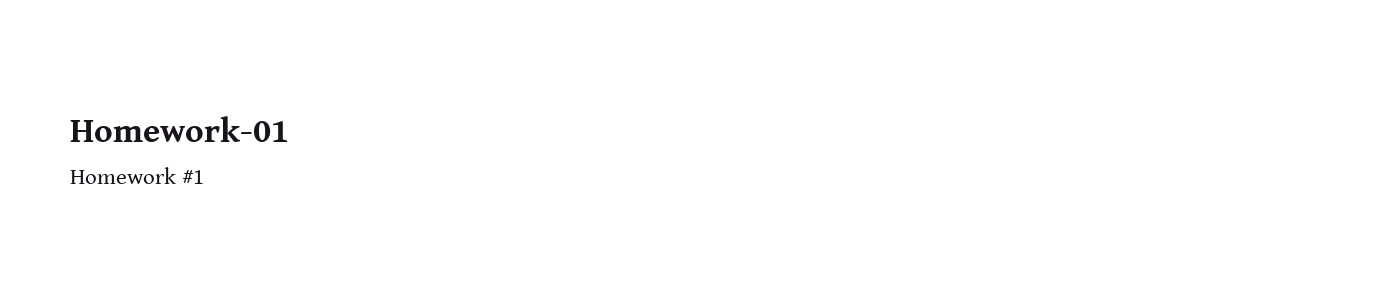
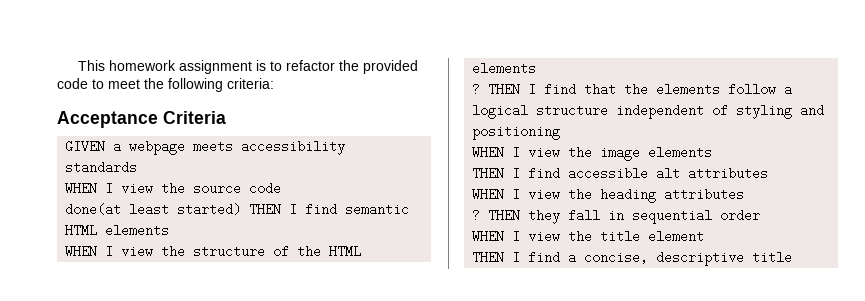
- Homework-01
- Homework #1
+ This homework assignment is to refactor the provided code to meet the following criteria:
+ Acceptance Criteria
+ GIVEN a webpage meets accessibility standards
+ WHEN I view the source code
+ done(at least started) THEN I find semantic HTML elements
+ WHEN I view the structure of the HTML elements
+ ? THEN I find that the elements follow a logical structure independent of styling and positioning
+ WHEN I view the image elements
+ THEN I find accessible alt attributes
+ WHEN I view the heading attributes
+ ? THEN they fall in sequential order
+ WHEN I view the title element
+ THEN I find a concise, descriptive title

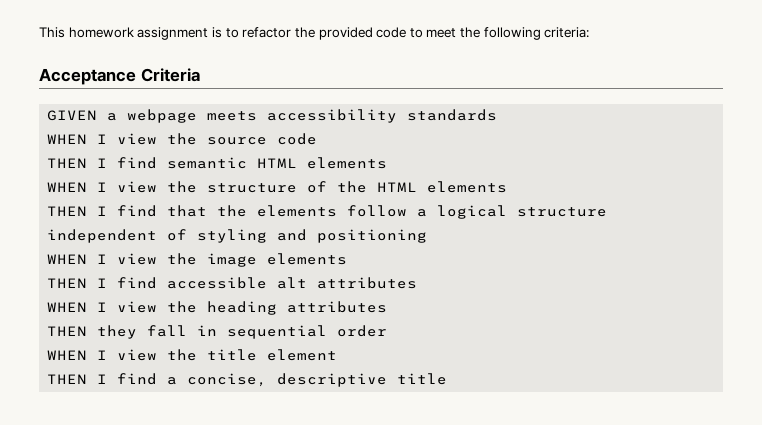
- done(at least started) THEN I find semantic HTML elements
+ THEN I find semantic HTML elements
  WHEN I view the structure of the HTML elements
- ? THEN I find that the elements follow a logical structure independent of styling and positioning
+ THEN I find that the elements follow a logical structure independent of styling and positioning
  WHEN I view the heading attributes
- ? THEN they fall in sequential order
+ THEN they fall in sequential order

